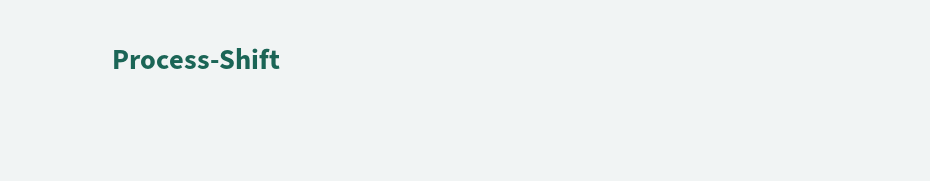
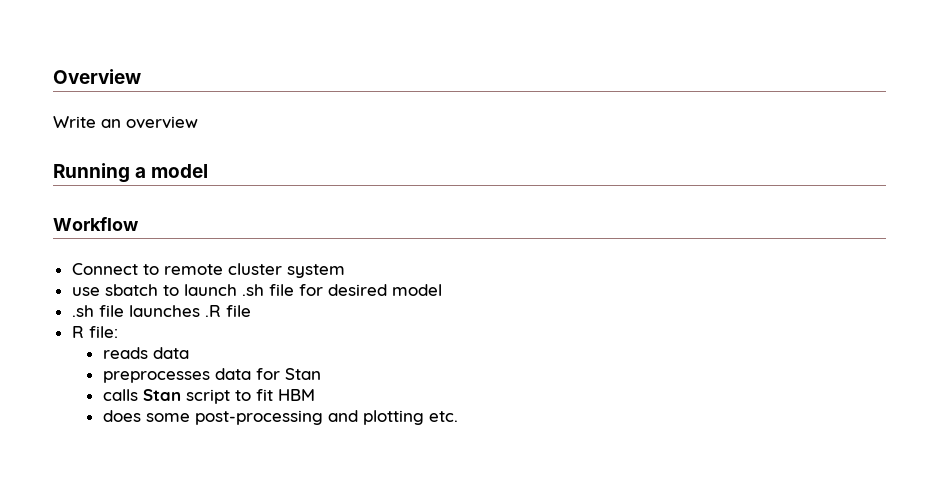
- Process-Shift
+ Overview
+ Write an overview
+ Running a model
+ Workflow
+ Connect to remote cluster system
+ use sbatch to launch .sh file for desired model
+ .sh file launches .R file
+ R file:
+ reads data
+ preprocesses data for Stan
+ calls Stan script to fit HBM
+ does some post-processing and plotting etc.

